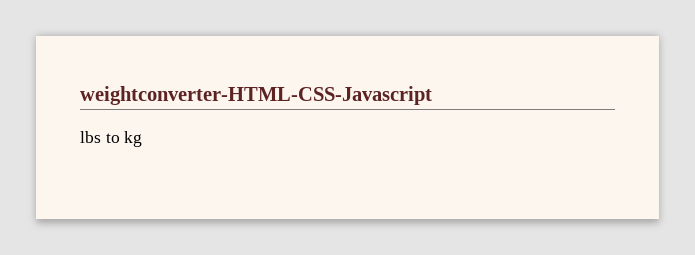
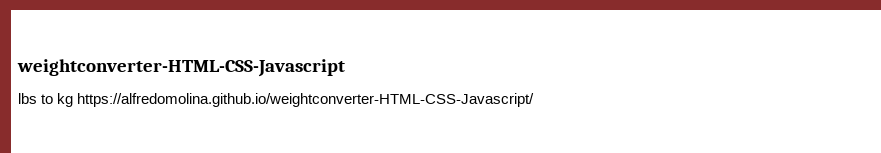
- lbs to kg
+ lbs to kg https://alfredomolina.github.io/weightconverter-HTML-CSS-Javascript/

